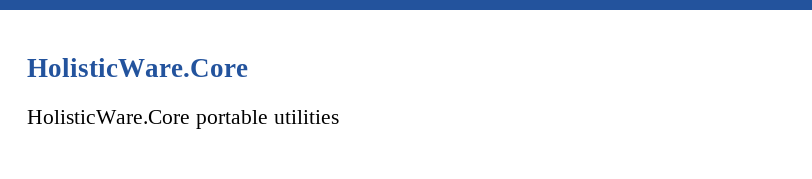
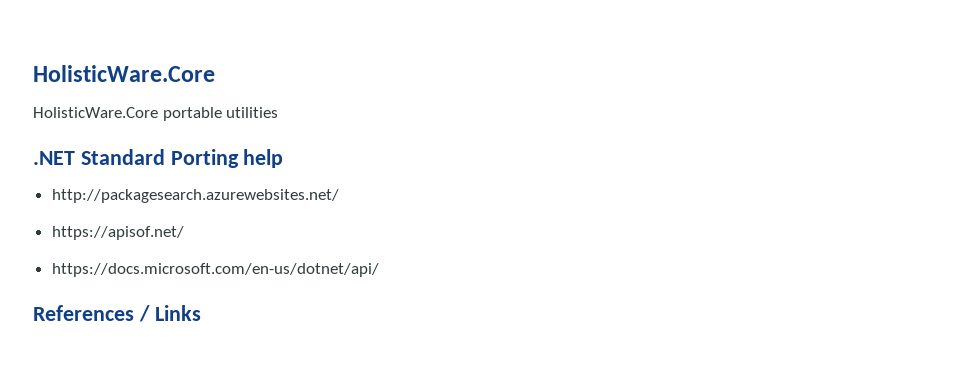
+ .NET Standard Porting help
+ http://packagesearch.azurewebsites.net/
+ https://apisof.net/
+ https://docs.microsoft.com/en-us/dotnet/api/
+ References / Links

